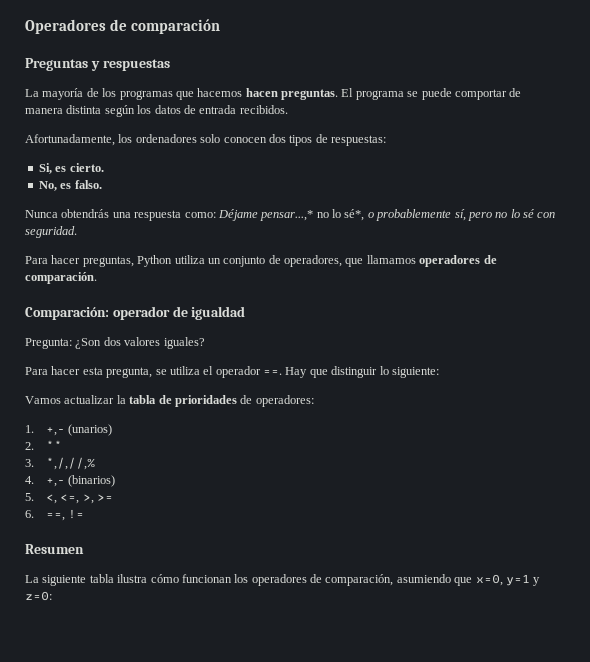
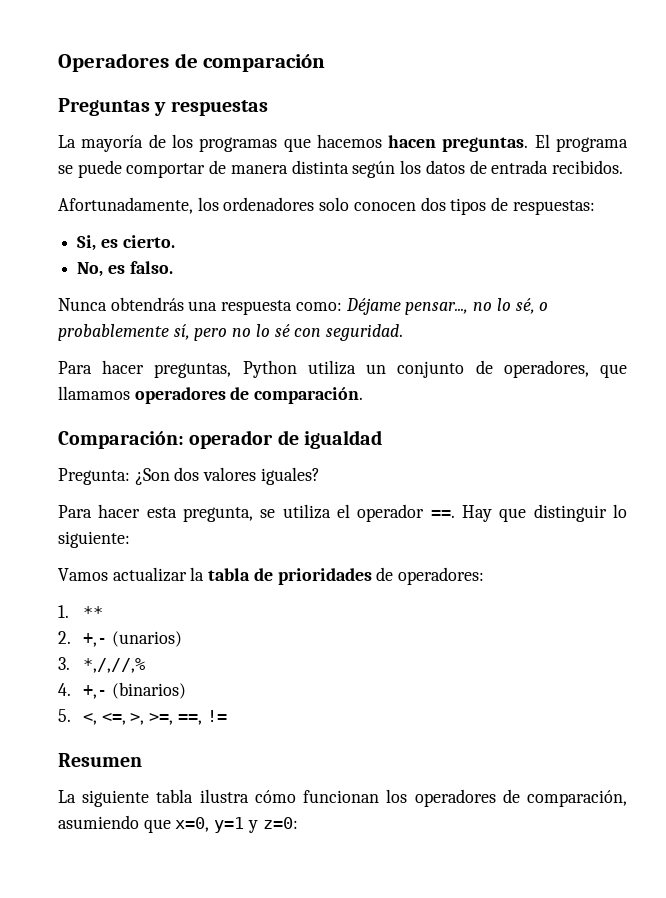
- Nunca obtendrás una respuesta como: Déjame pensar...,* no lo sé*, o probablemente sí, pero no lo sé con seguridad.
+ Nunca obtendrás una respuesta como: Déjame pensar..., no lo sé, o probablemente sí, pero no lo sé con seguridad.
- 1. +,- (unarios)
+ 1. **
+ 2. +,- (unarios)
- 2. **
- 5. <, <=, >, >=
- 6. ==, !=
+ 5. <, <=, >, >=, ==, !=

